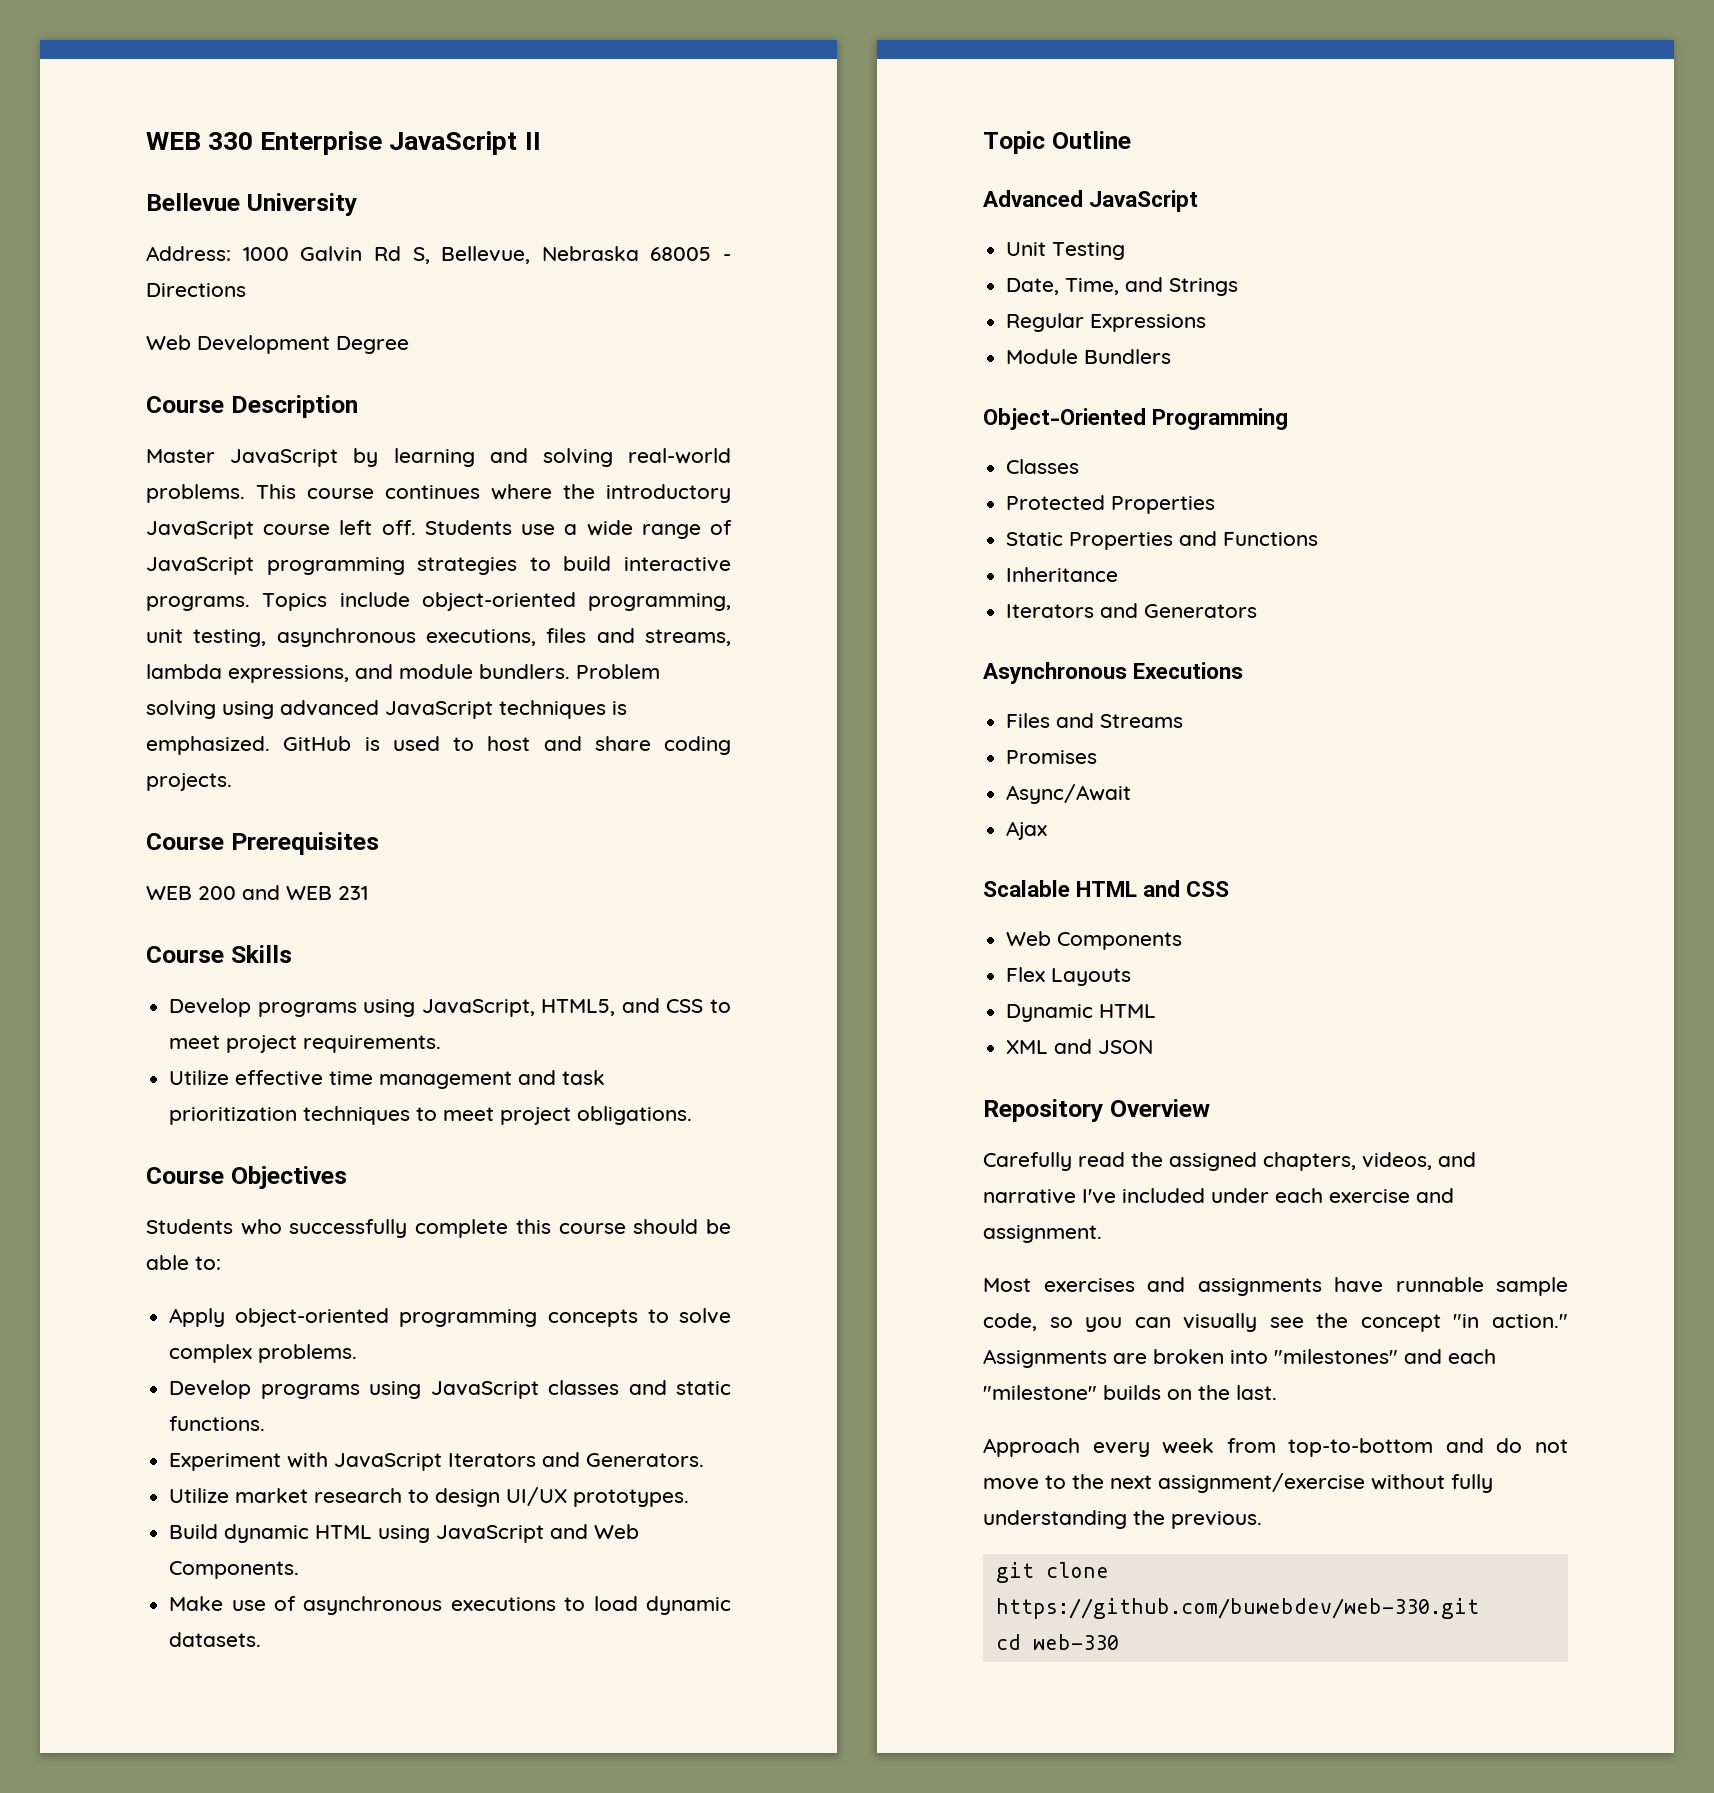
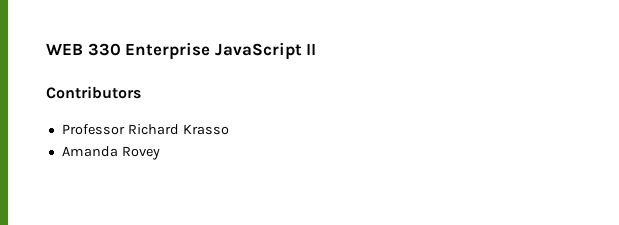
- Bellevue University
- Address: 1000 Galvin Rd S, Bellevue, Nebraska 68005 - Directions
- Web Development Degree
- Course Description
- Master JavaScript by learning and solving real-world problems. This course continues where the introductory JavaScript course left off. Students use a wide range of JavaScript programming strategies to build interactive programs. Topics include object-oriented programming, unit testing, asynchronous executions, files and streams, lambda expressions, and module bundlers. Problem solving using advanced JavaScript techniques is emphasized. GitHub is used to host and share coding projects.
- Course Prerequisites
- WEB 200 and WEB 231
- Course Skills
- Develop programs using JavaScript, HTML5, and CSS to meet project requirements.
- Utilize effective time management and task prioritization techniques to meet project obligations.
- Course Objectives
- Students who successfully complete this course should be able to:
- Apply object-oriented programming concepts to solve complex problems.
- Develop programs using JavaScript classes and static functions.
- Experiment with JavaScript Iterators and Generators.
- Utilize market research to design UI/UX prototypes.
- Build dynamic HTML using JavaScript and Web Components.
- Make use of asynchronous executions to load dynamic datasets.
- Topic Outline
- Advanced JavaScript
- Unit Testing
- Date, Time, and Strings
- Regular Expressions
- Module Bundlers
- Object-Oriented Programming
- Classes
- Protected Properties
- Static Properties and Functions
- Inheritance
- Iterators and Generators
- Asynchronous Executions
- Files and Streams
- Promises
- Async/Await
- Ajax
- Scalable HTML and CSS
- Web Components
- Flex Layouts
- Dynamic HTML
- XML and JSON
- Repository Overview
- Carefully read the assigned chapters, videos, and narrative I've included under each exercise and assignment.
- Most exercises and assignments have runnable sample code, so you can visually see the concept "in action." Assignments are broken into "milestones" and each "milestone" builds on the last.
- Approach every week from top-to-bottom and do not move to the next assignment/exercise without fully understanding the previous.
- git clone https://github.com/buwebdev/web-330.git
- cd web-330
+ Contributors
+ Professor Richard Krasso
+ Amanda Rovey

